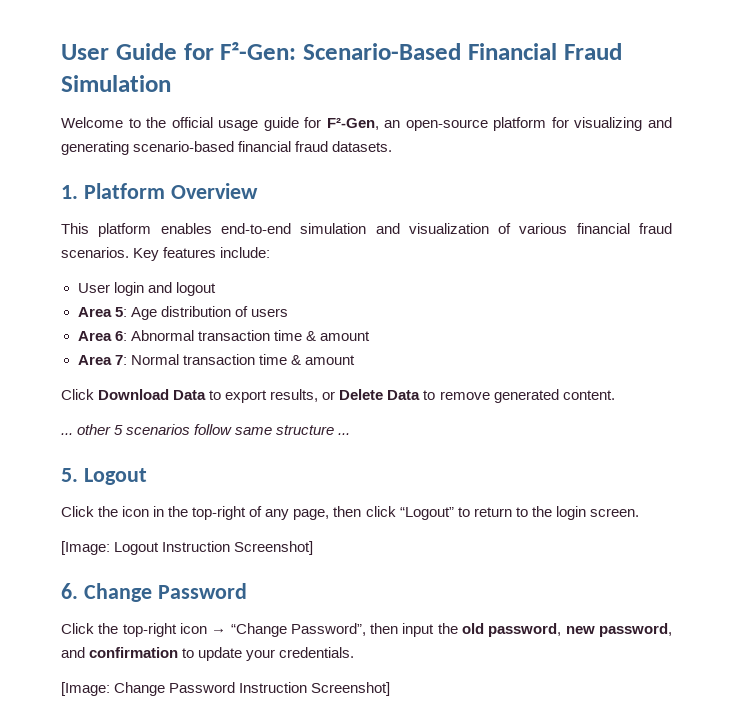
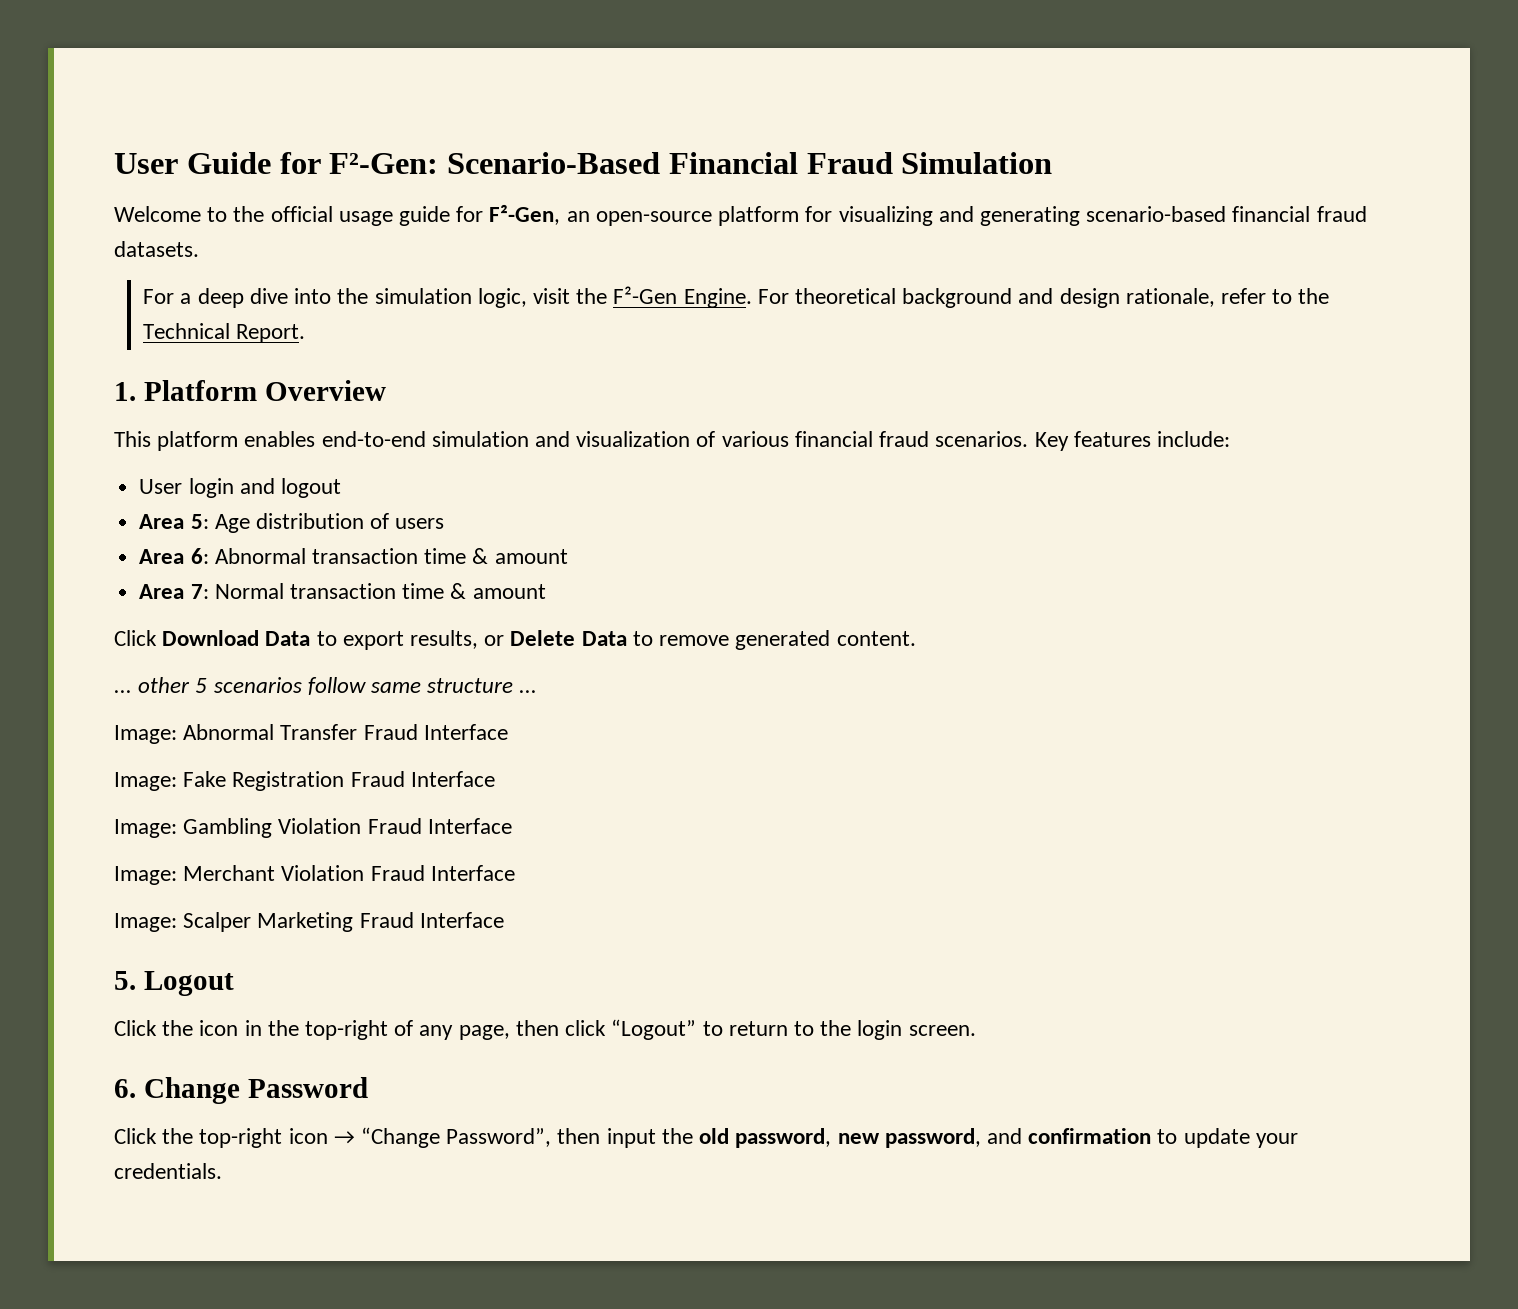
+ For a deep dive into the simulation logic, visit the F²-Gen Engine. For theoretical background and design rationale, refer to the Technical Report.
+ Image: Abnormal Transfer Fraud Interface
+ Image: Fake Registration Fraud Interface
+ Image: Gambling Violation Fraud Interface
+ Image: Merchant Violation Fraud Interface
+ Image: Scalper Marketing Fraud Interface
- [Image: Logout Instruction Screenshot]
- [Image: Change Password Instruction Screenshot]

